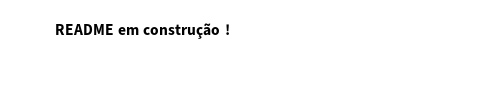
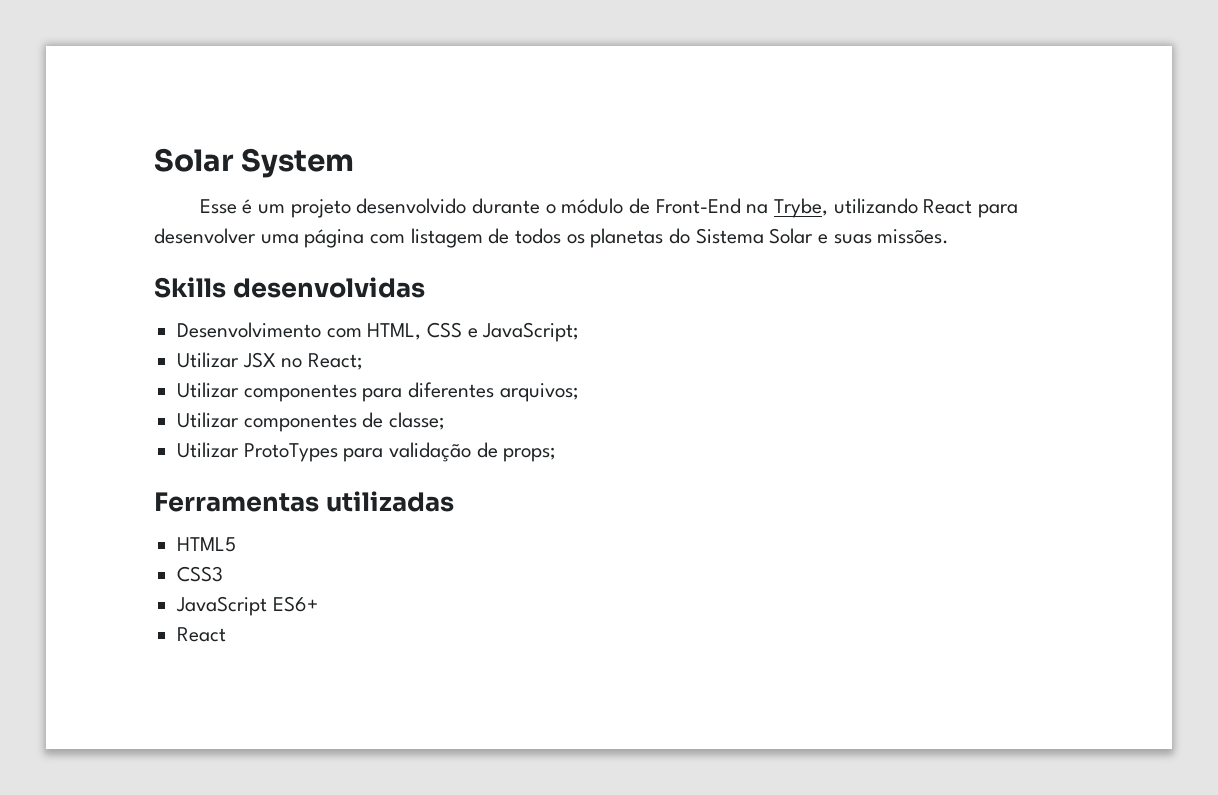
- README em construção !
+ Solar System
+ Esse é um projeto desenvolvido durante o módulo de Front-End na Trybe, utilizando React para desenvolver uma página com listagem de todos os planetas do Sistema Solar e suas missões.
+ Skills desenvolvidas
+ Desenvolvimento com HTML, CSS e JavaScript;
+ Utilizar JSX no React;
+ Utilizar componentes para diferentes arquivos;
+ Utilizar componentes de classe;
+ Utilizar ProtoTypes para validação de props;
+ Ferramentas utilizadas
+ HTML5
+ CSS3
+ JavaScript ES6+
+ React

